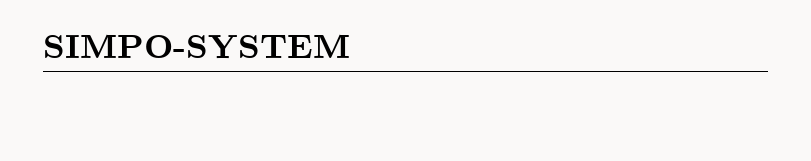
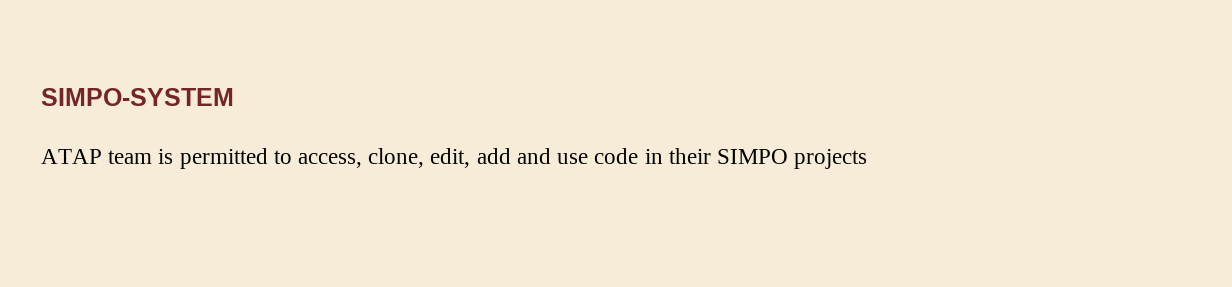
+ ATAP team is permitted to access, clone, edit, add and use code in their SIMPO projects

